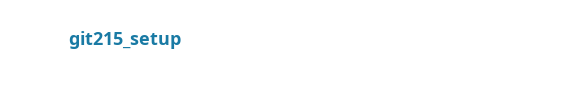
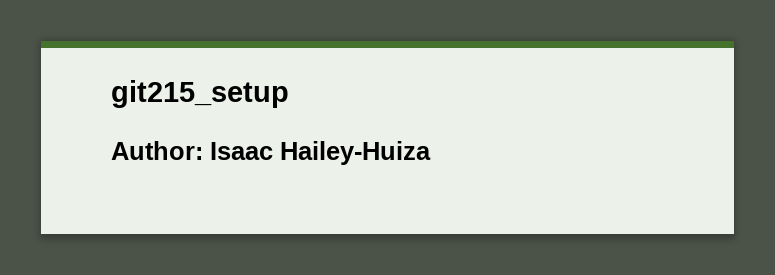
+ Author: Isaac Hailey-Huiza

